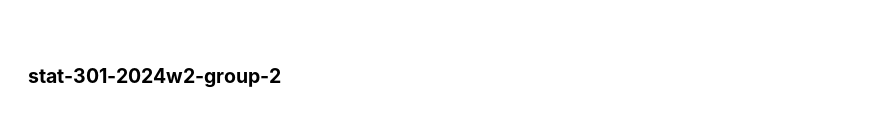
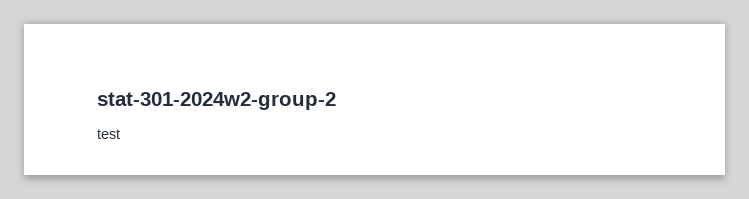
+ test

